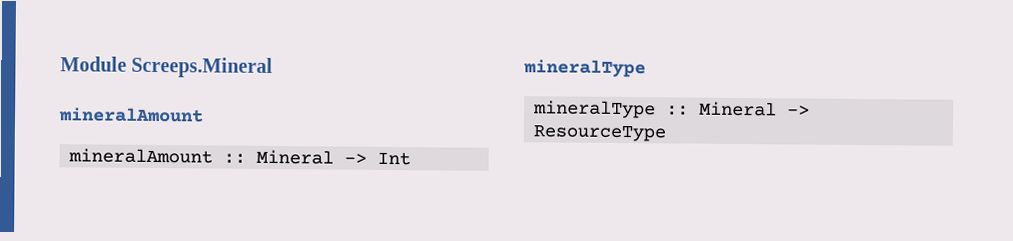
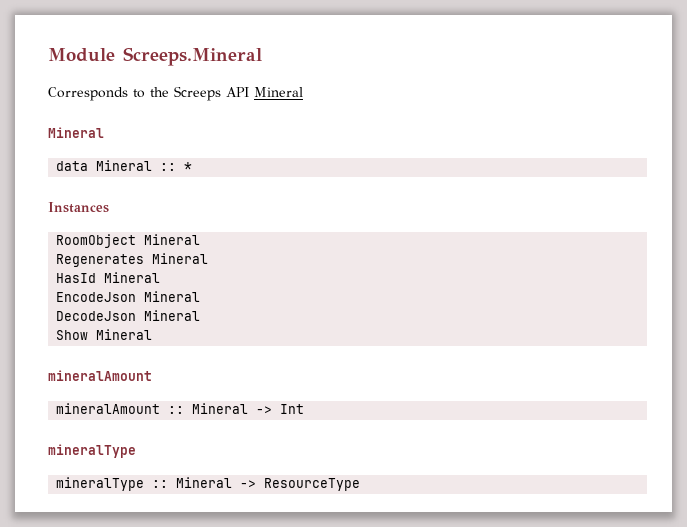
+ Corresponds to the Screeps API Mineral
+ Mineral
+ data Mineral :: *
+ Instances
+ RoomObject Mineral
+ Regenerates Mineral
+ HasId Mineral
+ EncodeJson Mineral
+ DecodeJson Mineral
+ Show Mineral

